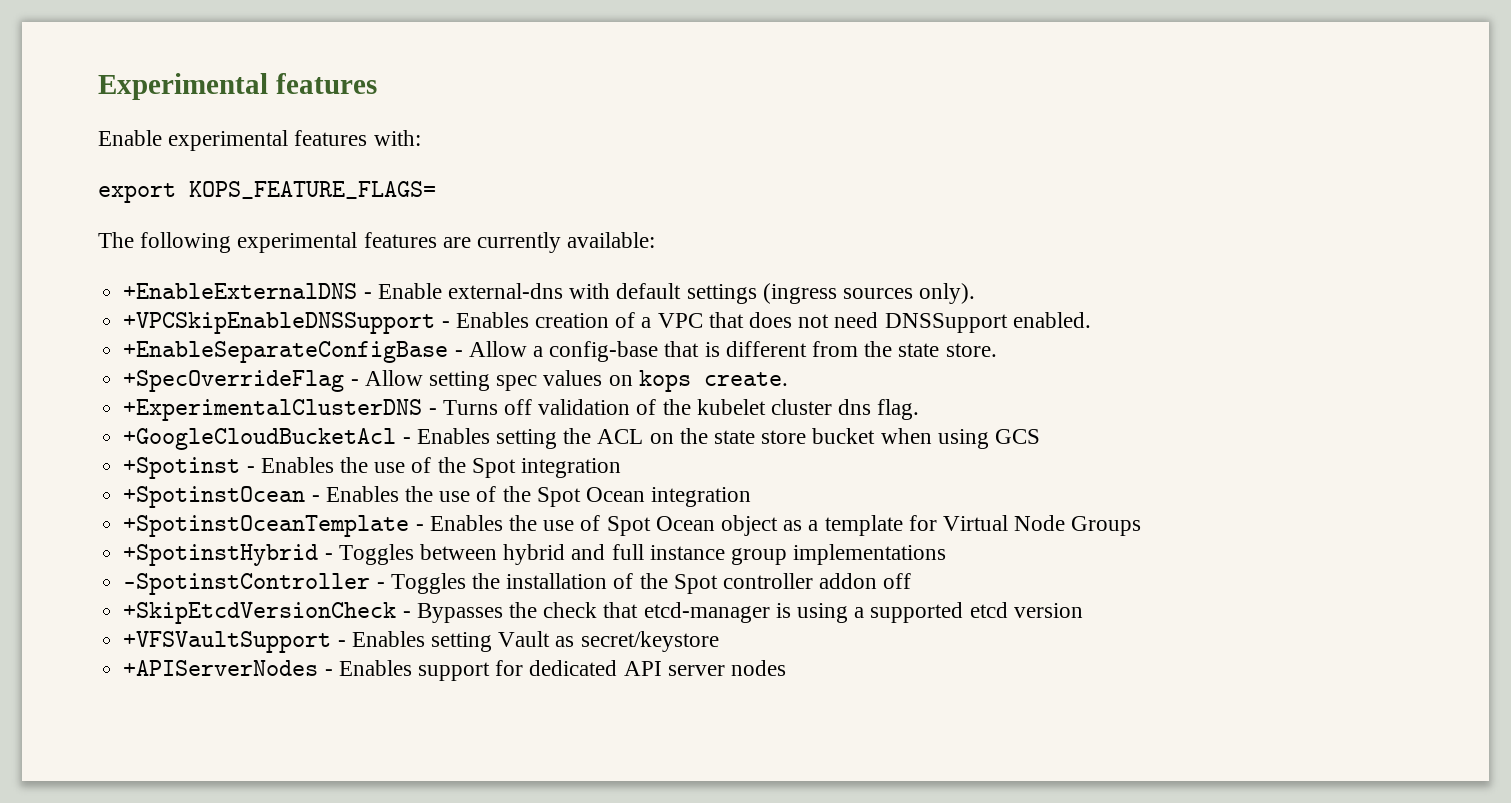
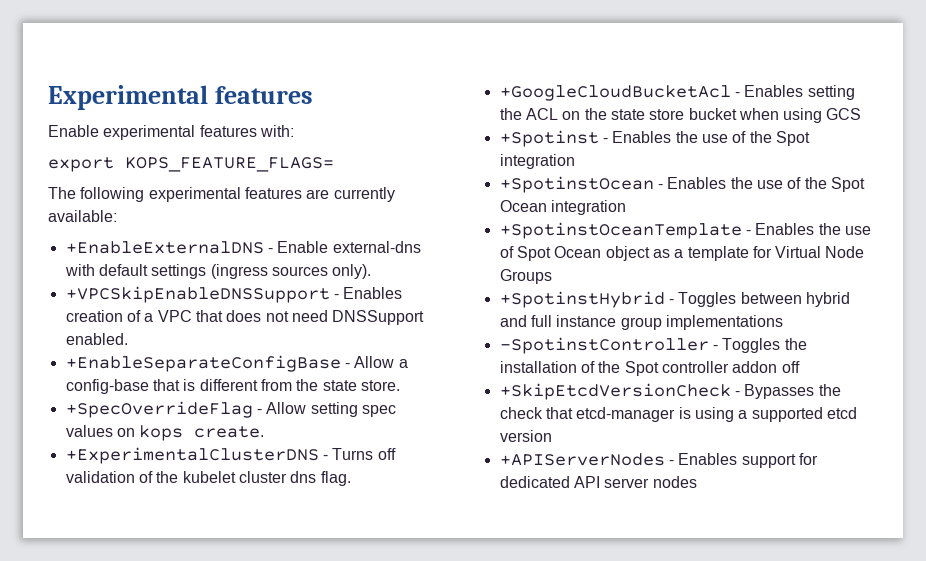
- +VFSVaultSupport - Enables setting Vault as secret/keystore

